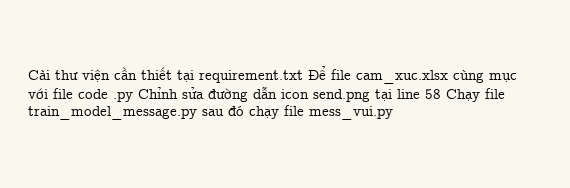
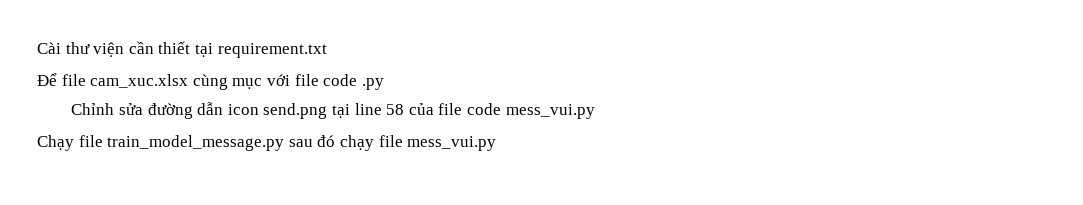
- Cài thư viện cần thiết tại requirement.txt Để file cam_xuc.xlsx cùng mục với file code .py Chỉnh sửa đường dẫn icon send.png tại line 58 Chạy file train_model_message.py sau đó chạy file mess_vui.py
+ Cài thư viện cần thiết tại requirement.txt
+ Để file cam_xuc.xlsx cùng mục với file code .py
+ Chỉnh sửa đường dẫn icon send.png tại line 58 của file code mess_vui.py
+ Chạy file train_model_message.py sau đó chạy file mess_vui.py

